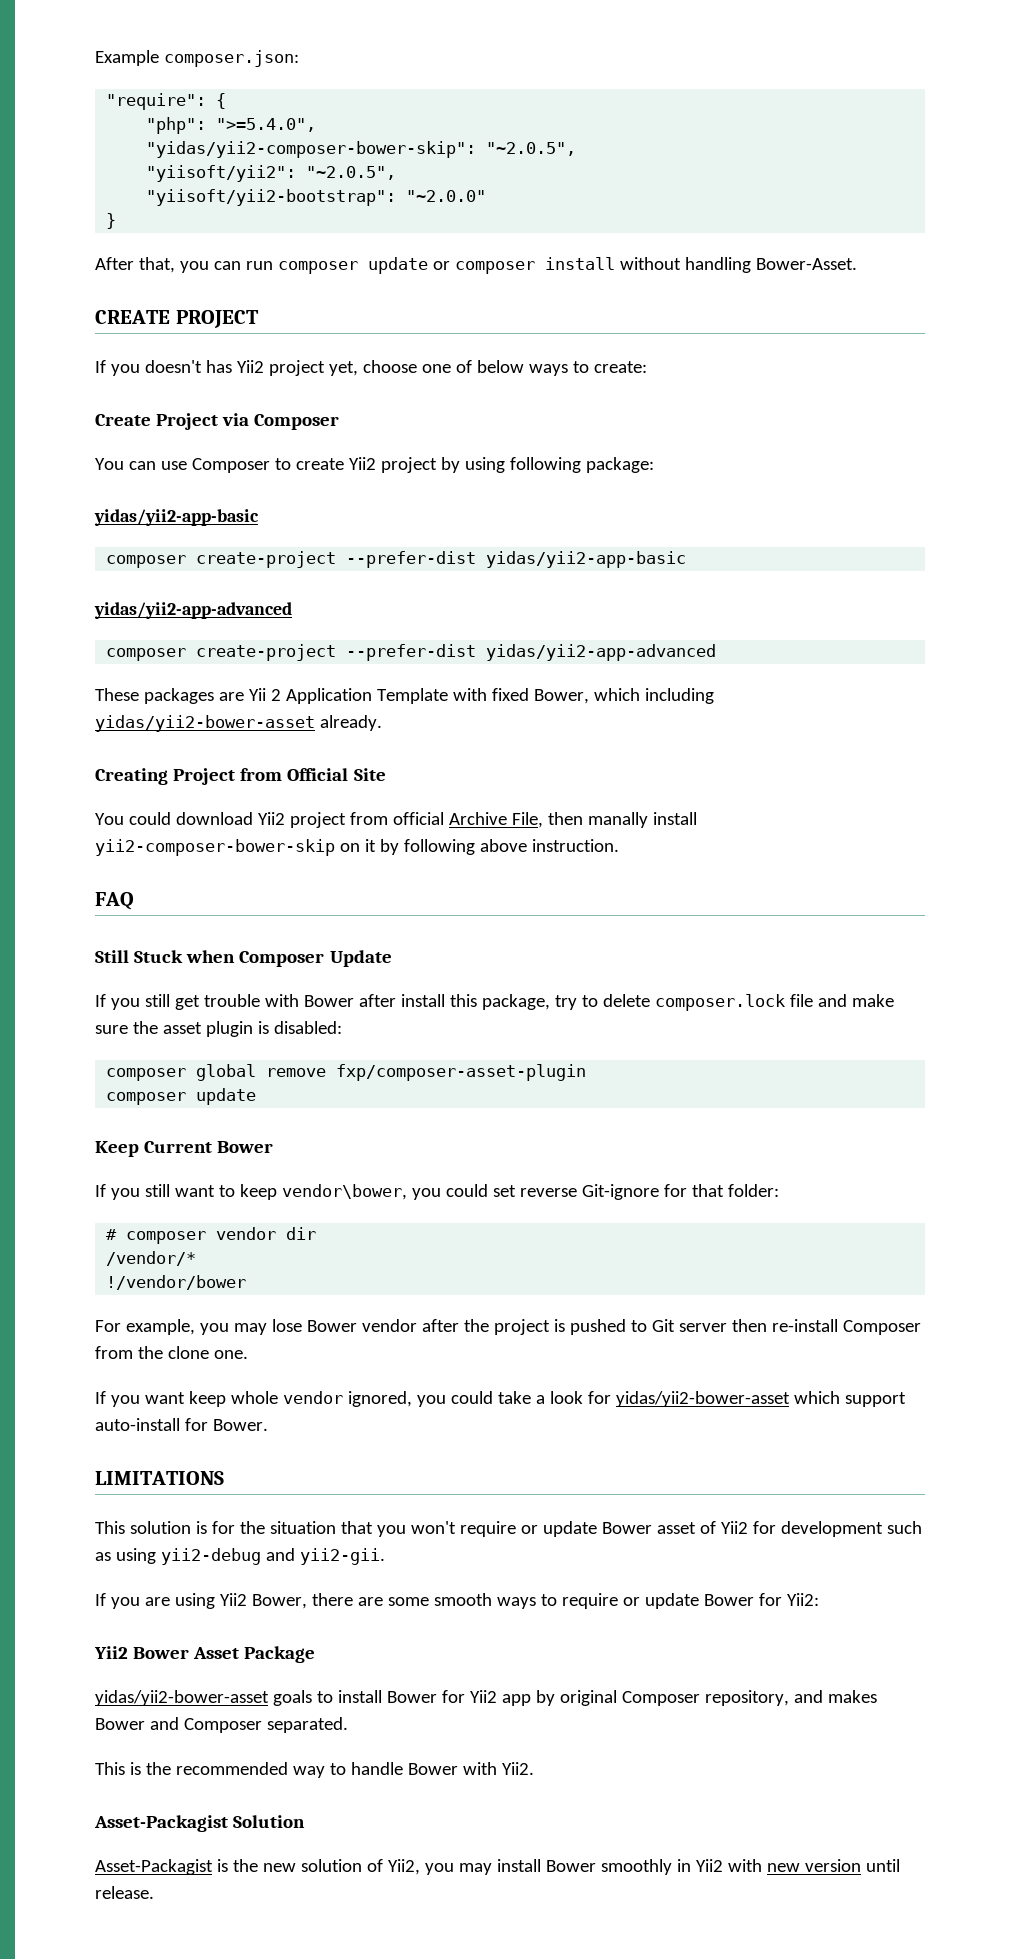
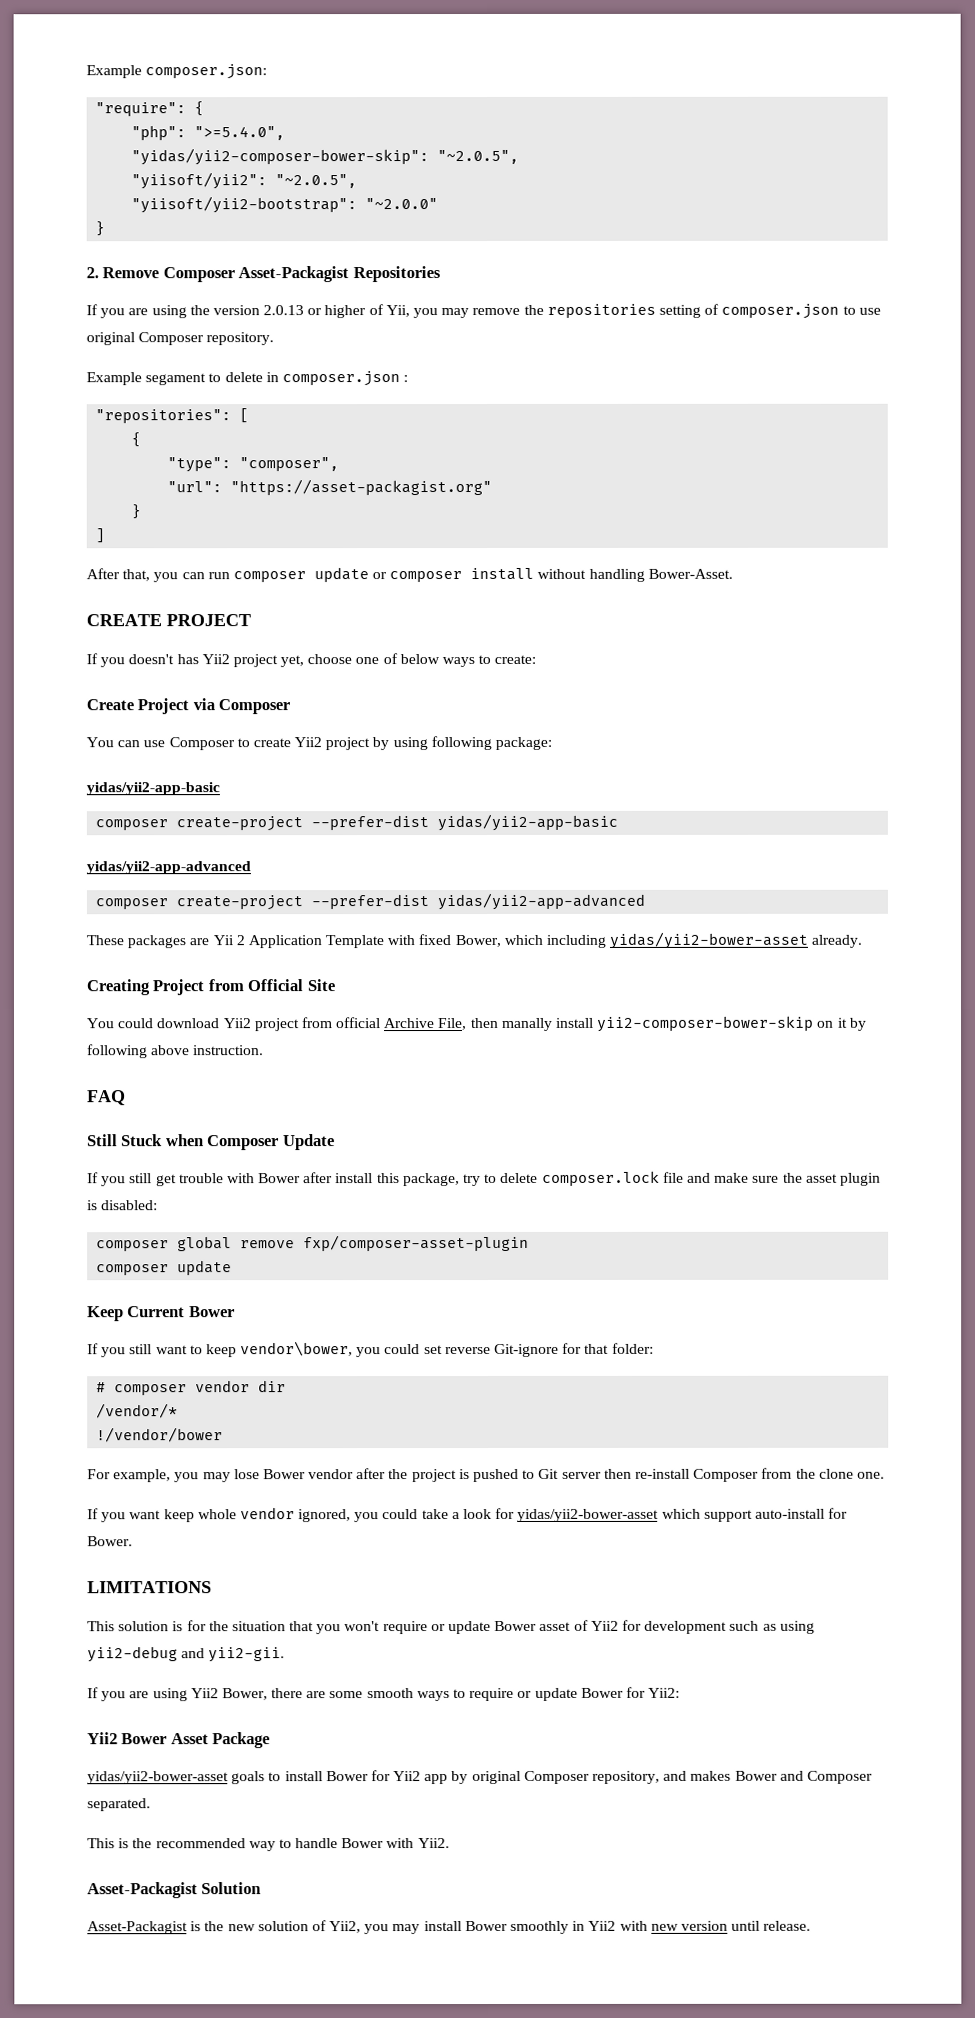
+ 2. Remove Composer Asset-Packagist Repositories
+ If you are using the version 2.0.13 or higher of Yii, you may remove the repositories setting of composer.json to use original Composer repository.
+ Example segament to delete in composer.json :
+ "repositories": [
+ {
+ "type": "composer",
+ "url": "https://asset-packagist.org"
+ }
+ ]

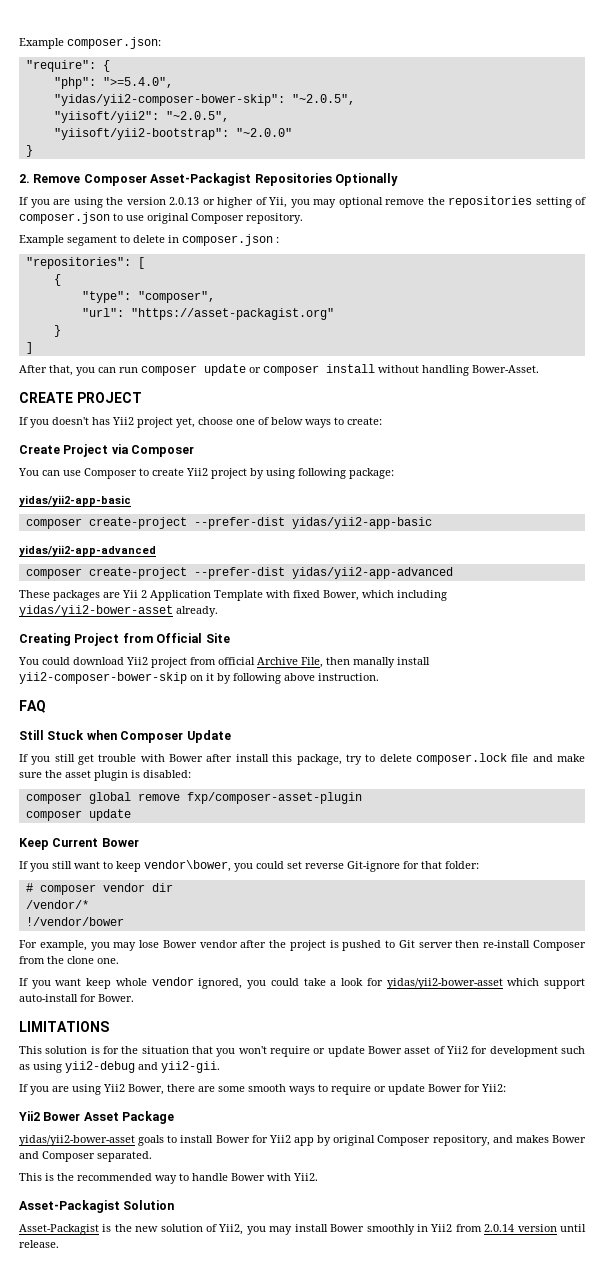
- 2. Remove Composer Asset-Packagist Repositories
+ 2. Remove Composer Asset-Packagist Repositories Optionally
- If you are using the version 2.0.13 or higher of Yii, you may remove the repositories setting of composer.json to use original Composer repository.
+ If you are using the version 2.0.13 or higher of Yii, you may optional remove the repositories setting of composer.json to use original Composer repository.
- Asset-Packagist is the new solution of Yii2, you may install Bower smoothly in Yii2 with new version until release.
+ Asset-Packagist is the new solution of Yii2, you may install Bower smoothly in Yii2 from 2.0.14 version until release.

